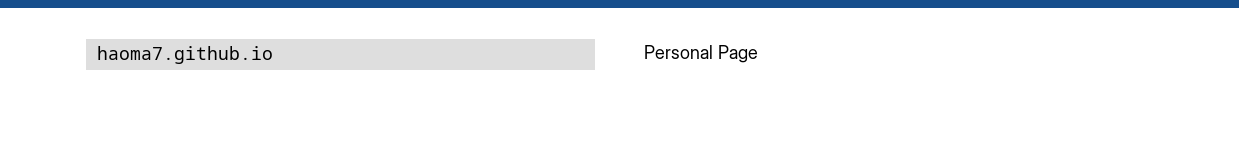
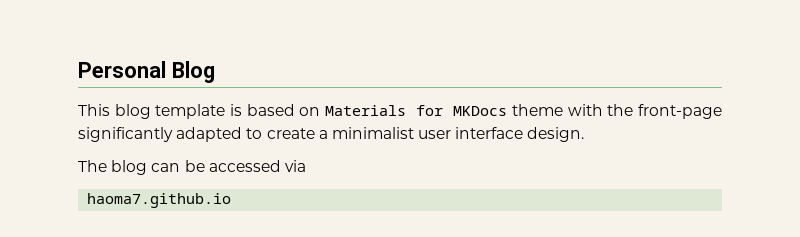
+ Personal Blog
+ This blog template is based on Materials for MKDocs theme with the front-page significantly adapted to create a minimalist user interface design.
+ The blog can be accessed via
- Personal Page

